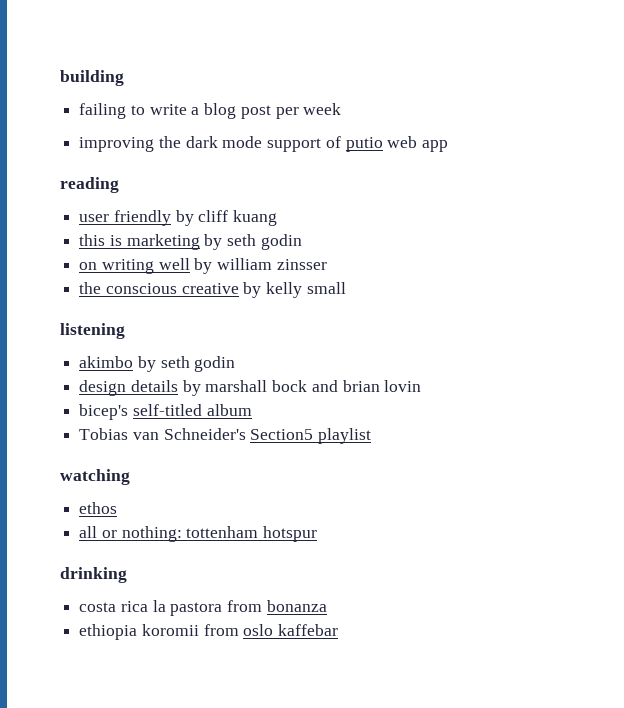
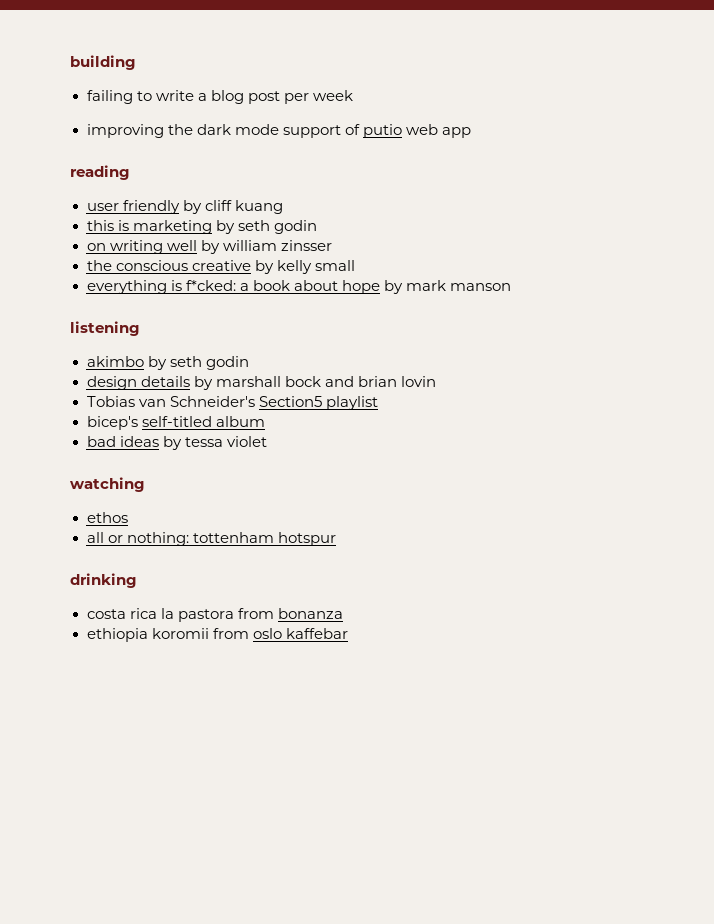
+ everything is f*cked: a book about hope by mark manson
- bicep's self-titled album
+ bicep's self-titled album
+ bad ideas by tessa violet

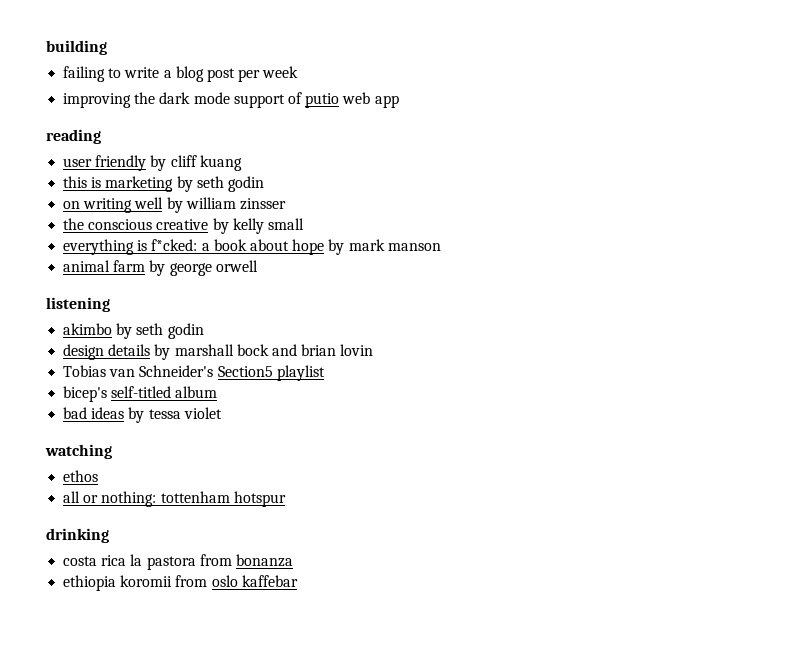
+ animal farm by george orwell

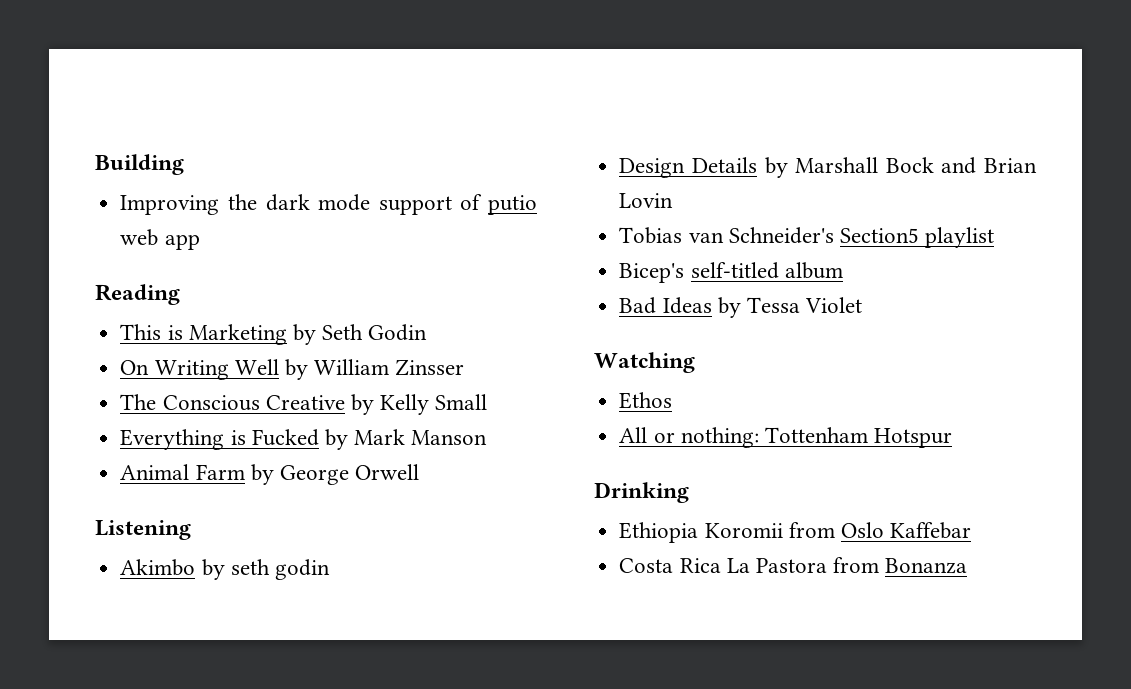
- building
- failing to write a blog post per week
- improving the dark mode support of putio web app
+ Building
+ Improving the dark mode support of putio web app
- reading
- user friendly by cliff kuang
- this is marketing by seth godin
- on writing well by william zinsser
- the conscious creative by kelly small
- everything is f*cked: a book about hope by mark manson
- animal farm by george orwell
- listening
- akimbo by seth godin
- design details by marshall bock and brian lovin
+ Reading
+ This is Marketing by Seth Godin
+ On Writing Well by William Zinsser
+ The Conscious Creative by Kelly Small
+ Everything is Fucked by Mark Manson
+ Animal Farm by George Orwell
+ Listening
+ Akimbo by seth godin
+ Design Details by Marshall Bock and Brian Lovin
- bicep's self-titled album
+ Bicep's self-titled album
- bad ideas by tessa violet
- watching
- ethos
- all or nothing: tottenham hotspur
- drinking
- costa rica la pastora from bonanza
- ethiopia koromii from oslo kaffebar
+ Bad Ideas by Tessa Violet
+ Watching
+ Ethos
+ All or nothing: Tottenham Hotspur
+ Drinking
+ Ethiopia Koromii from Oslo Kaffebar
+ Costa Rica La Pastora from Bonanza

